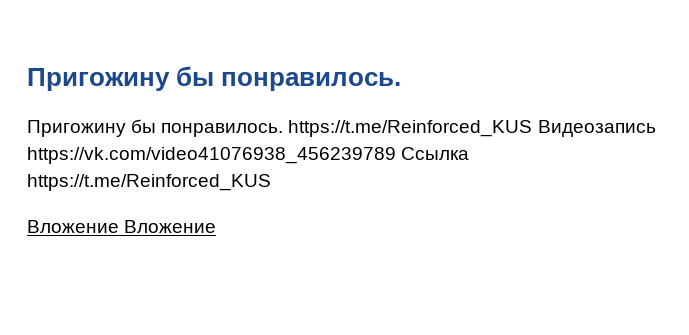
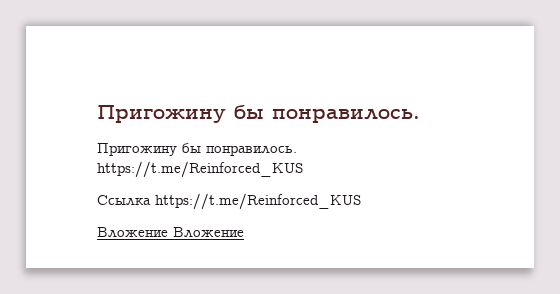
- Пригожину бы понравилось. https://t.me/Reinforced_KUS Видеозапись https://vk.com/video41076938_456239789 Ссылка https://t.me/Reinforced_KUS
+ Пригожину бы понравилось. https://t.me/Reinforced_KUS
+ Ссылка https://t.me/Reinforced_KUS

